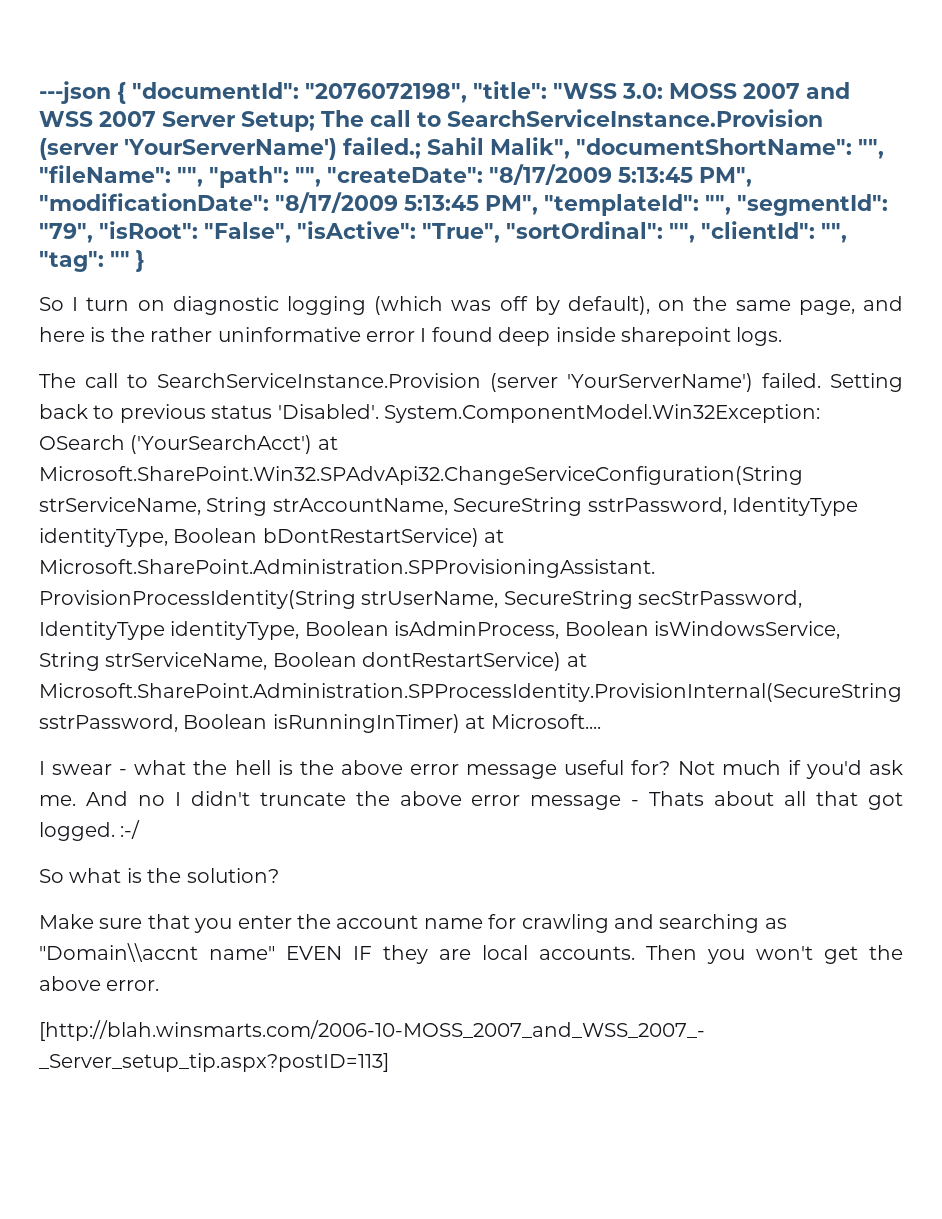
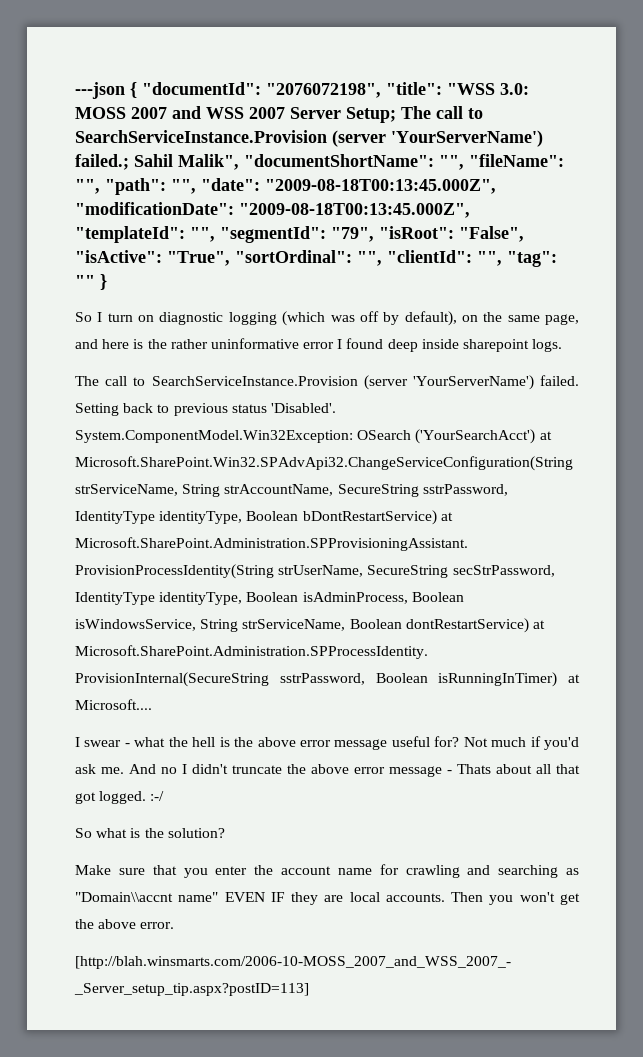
- ---json { "documentId": "2076072198", "title": "WSS 3.0: MOSS 2007 and WSS 2007 Server Setup; The call to SearchServiceInstance.Provision (server 'YourServerName') failed.; Sahil Malik", "documentShortName": "", "fileName": "", "path": "", "createDate": "8/17/2009 5:13:45 PM", "modificationDate": "8/17/2009 5:13:45 PM", "templateId": "", "segmentId": "79", "isRoot": "False", "isActive": "True", "sortOrdinal": "", "clientId": "", "tag": "" }
+ ---json { "documentId": "2076072198", "title": "WSS 3.0: MOSS 2007 and WSS 2007 Server Setup; The call to SearchServiceInstance.Provision (server 'YourServerName') failed.; Sahil Malik", "documentShortName": "", "fileName": "", "path": "", "date": "2009-08-18T00:13:45.000Z", "modificationDate": "2009-08-18T00:13:45.000Z", "templateId": "", "segmentId": "79", "isRoot": "False", "isActive": "True", "sortOrdinal": "", "clientId": "", "tag": "" }

